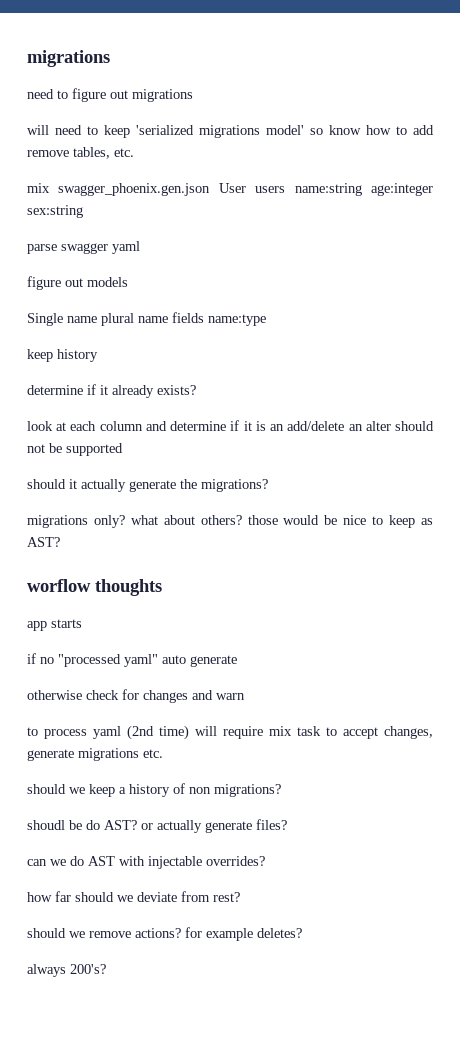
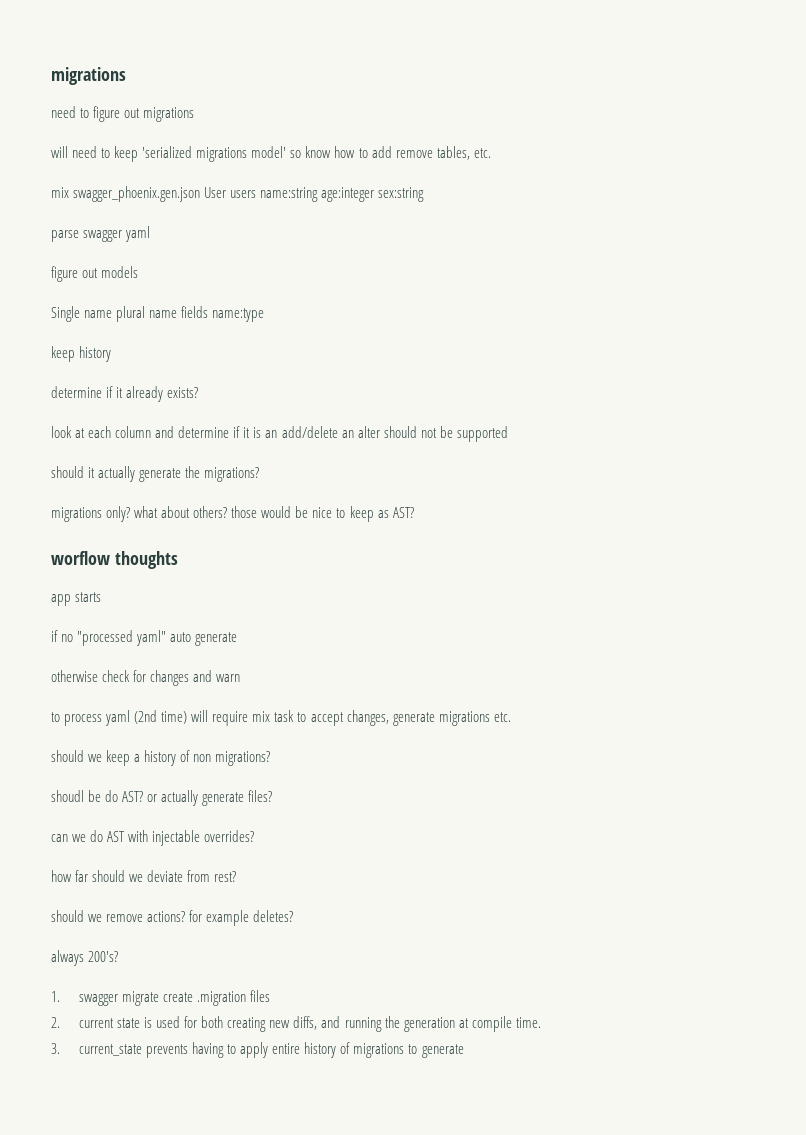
+ 1. swagger migrate create .migration files
+ 2. current state is used for both creating new diffs, and running the generation at compile time.
+ 3. current_state prevents having to apply entire history of migrations to generate

